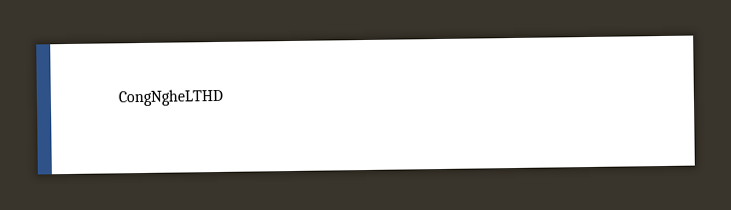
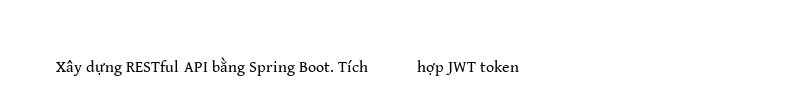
- CongNgheLTHD
+ Xây dựng RESTful API bằng Spring Boot. Tích hợp JWT token

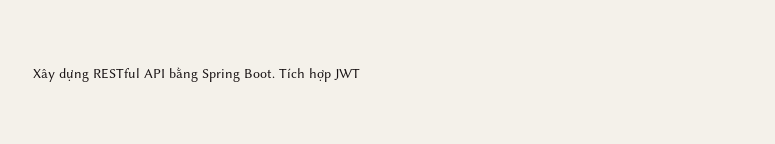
- Tích hợp JWT token
+ Tích hợp JWT

